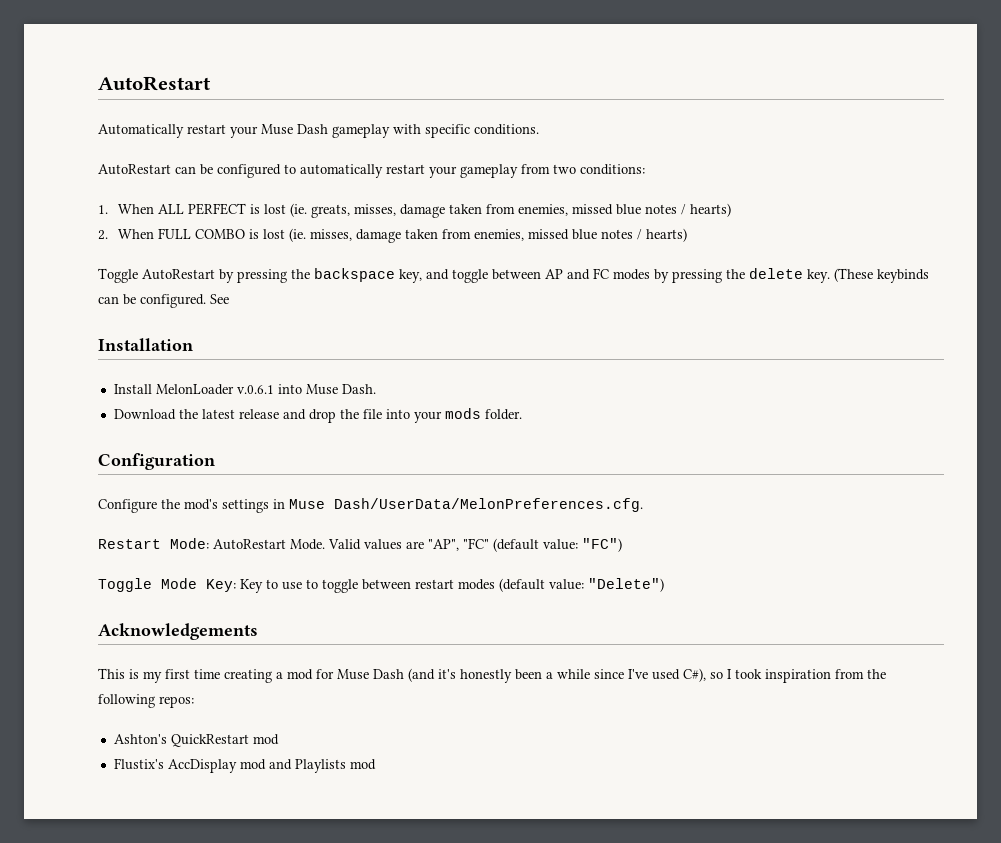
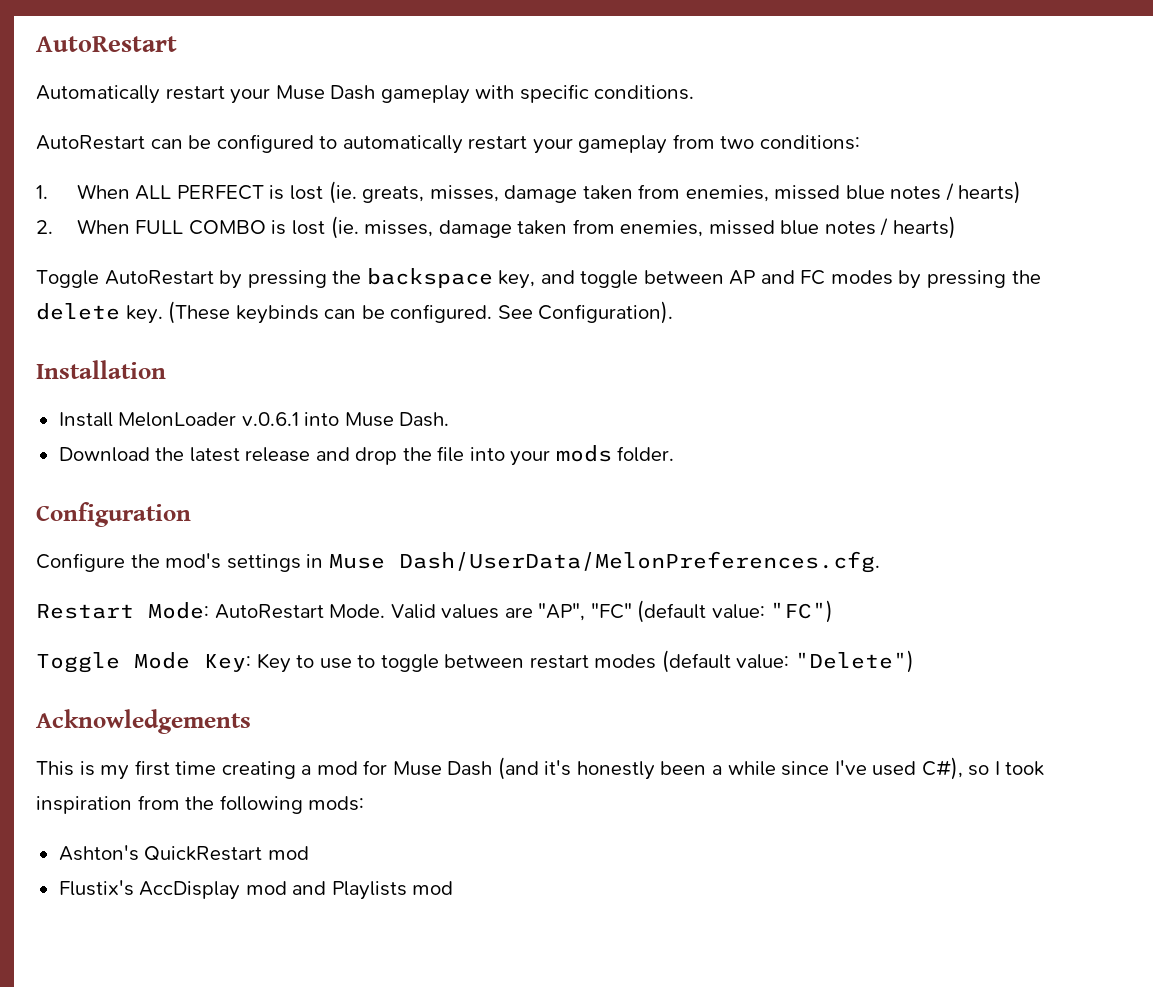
- See
+ See Configuration).
- This is my first time creating a mod for Muse Dash (and it's honestly been a while since I've used C#), so I took inspiration from the following repos:
+ This is my first time creating a mod for Muse Dash (and it's honestly been a while since I've used C#), so I took inspiration from the following mods:

